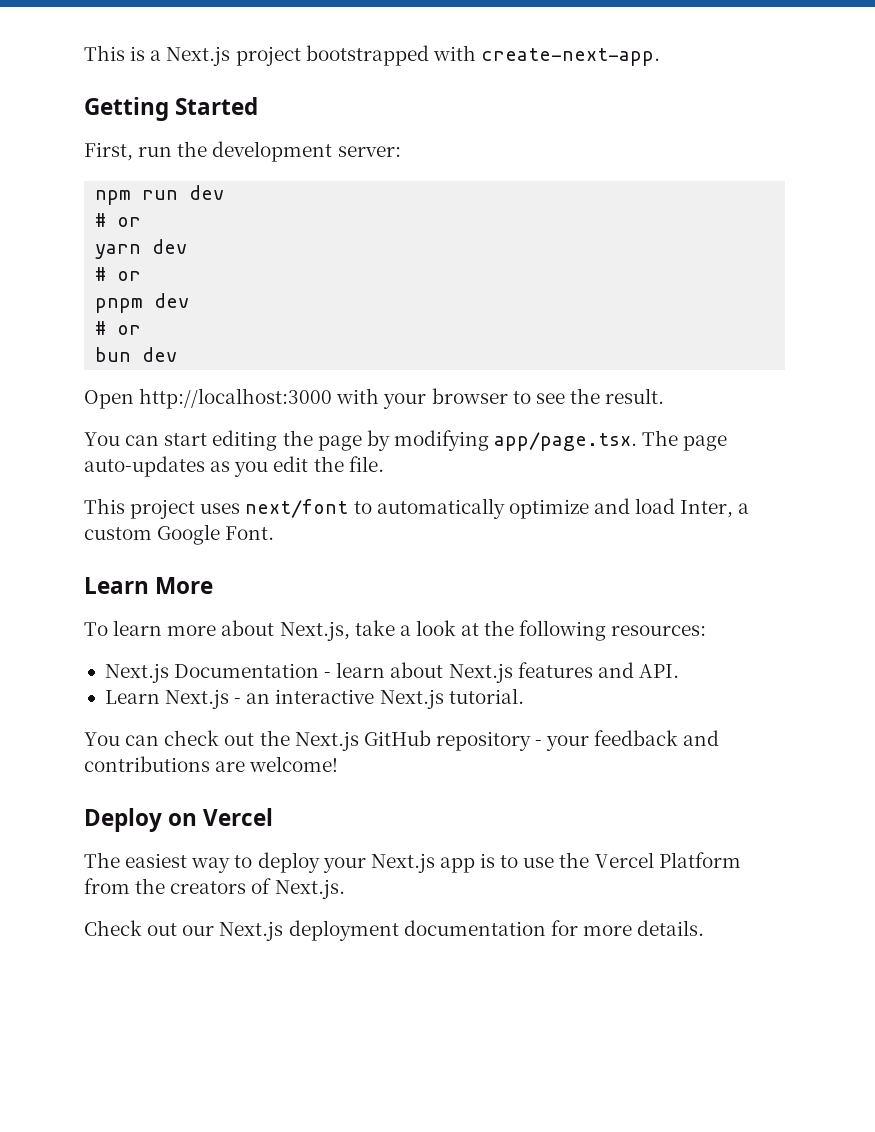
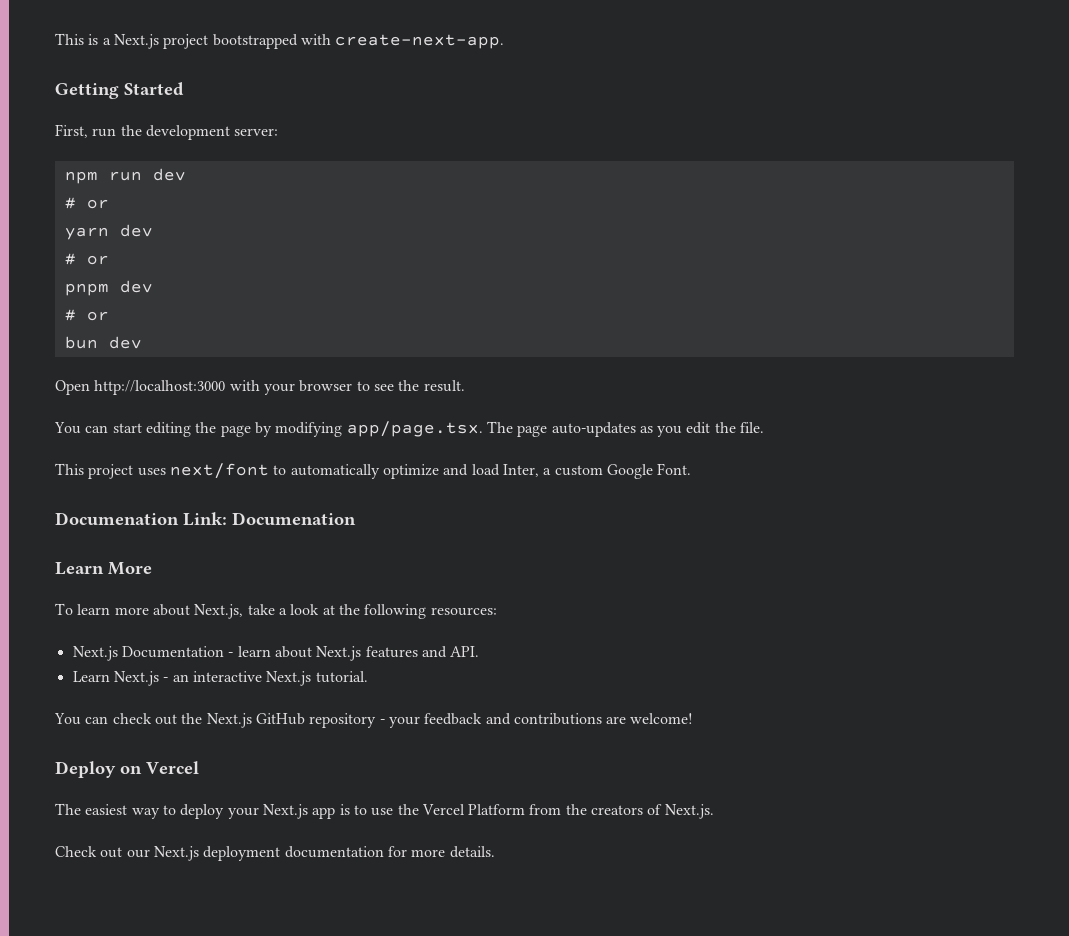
+ Documenation Link: Documenation

